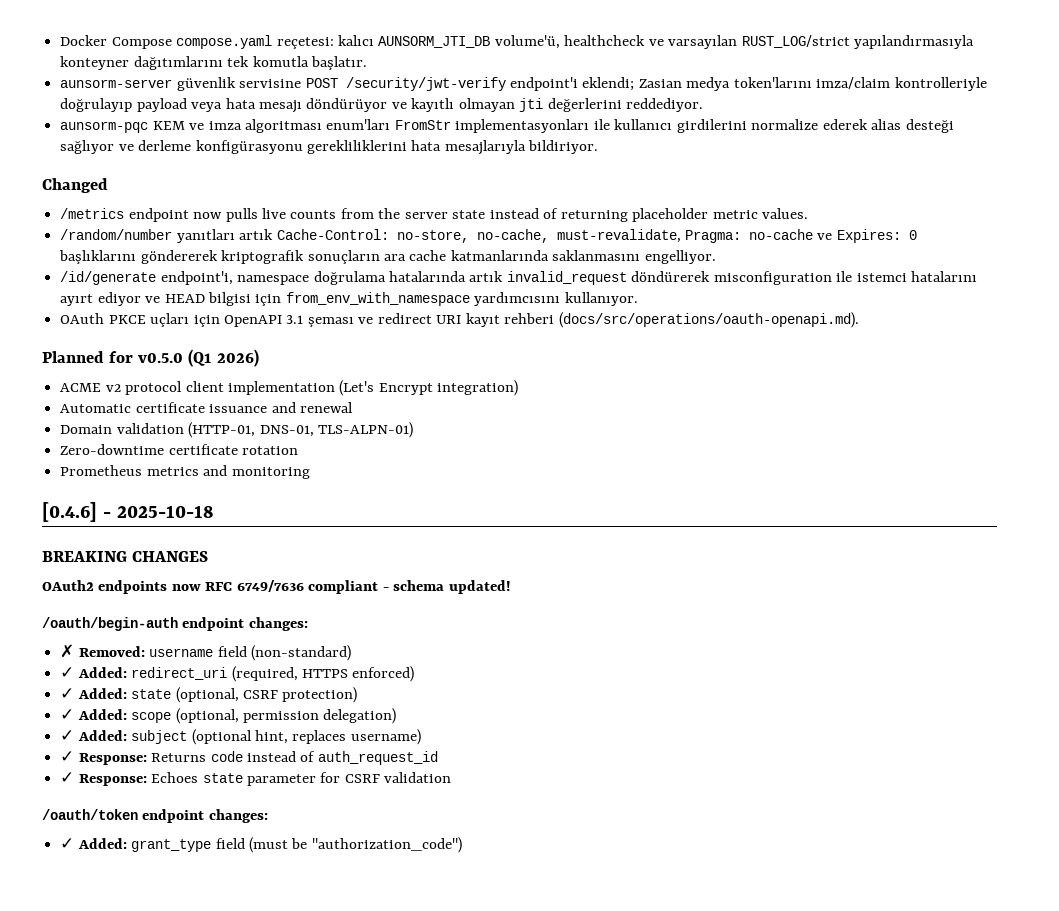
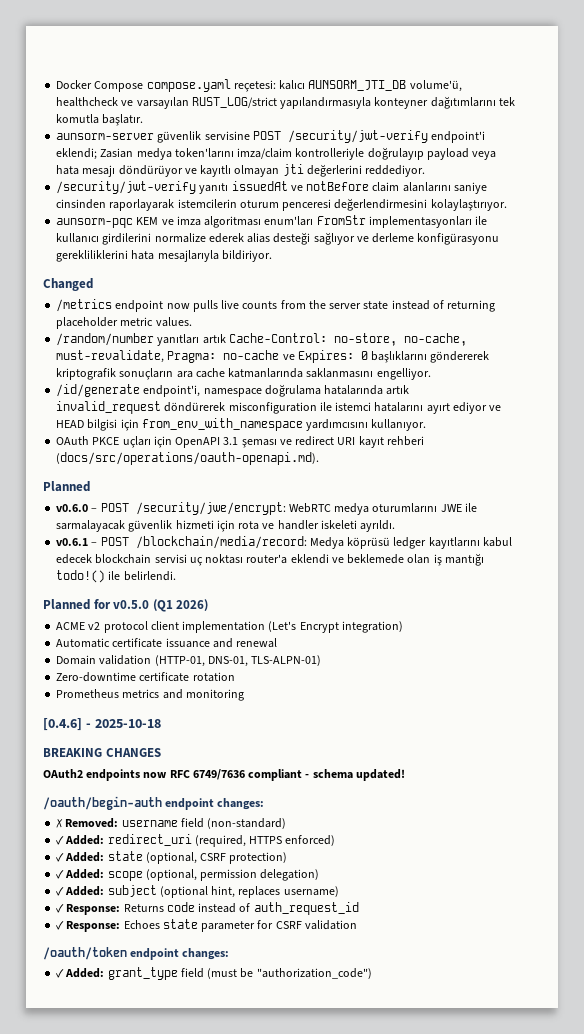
+ /security/jwt-verify yanıtı issuedAt ve notBefore claim alanlarını saniye cinsinden raporlayarak istemcilerin oturum penceresi değerlendirmesini kolaylaştırıyor.
  OAuth PKCE uçları için OpenAPI 3.1 şeması ve redirect URI kayıt rehberi (docs/src/operations/oauth-openapi.md).
+ Planned
+ v0.6.0 – POST /security/jwe/encrypt: WebRTC medya oturumlarını JWE ile sarmalayacak güvenlik hizmeti için rota ve handler iskeleti ayrıldı.
+ v0.6.1 – POST /blockchain/media/record: Medya köprüsü ledger kayıtlarını kabul edecek blockchain servisi uç noktası router'a eklendi ve beklemede olan iş mantığı todo!() ile belirlendi.

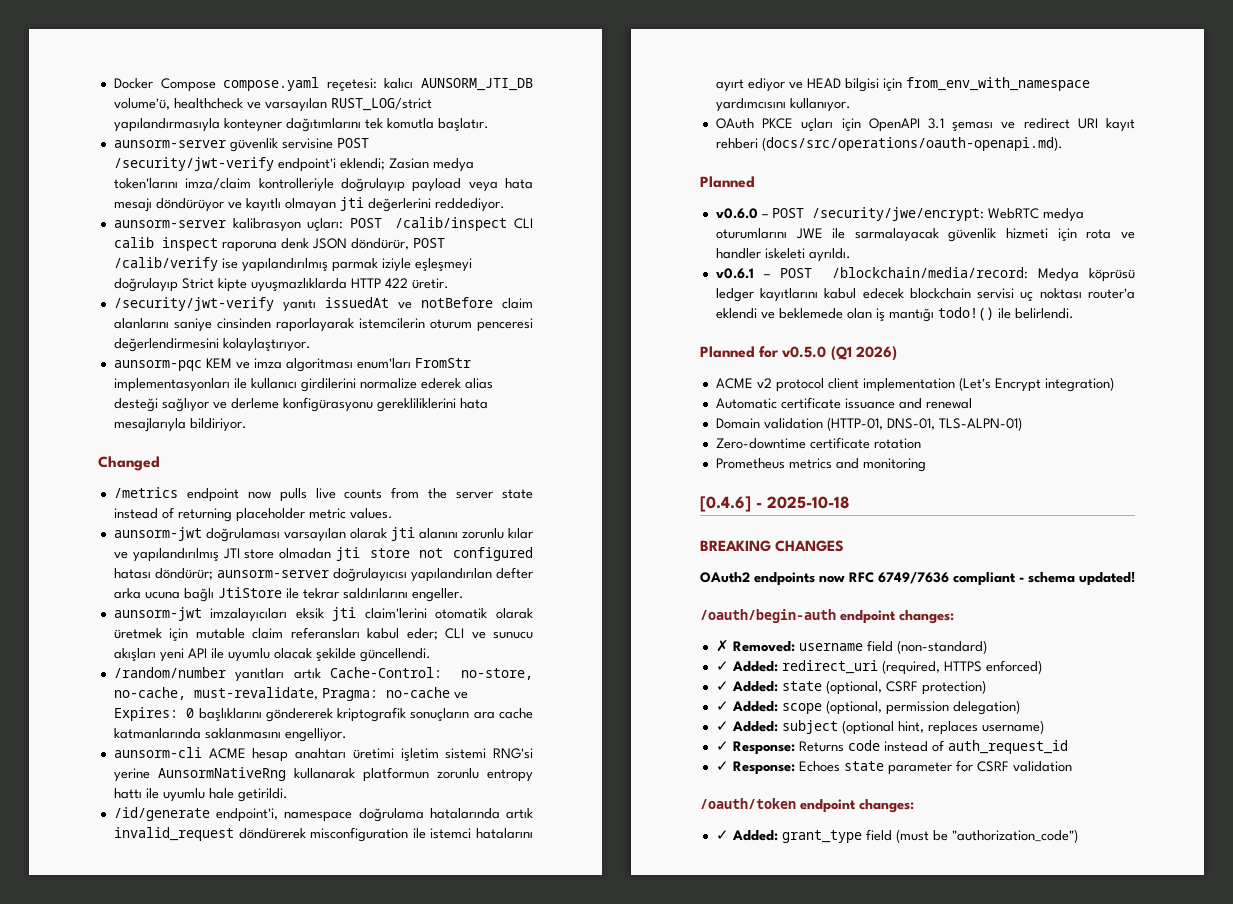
+ aunsorm-server kalibrasyon uçları: POST /calib/inspect CLI calib inspect raporuna denk JSON döndürür, POST /calib/verify ise yapılandırılmış parmak iziyle eşleşmeyi doğrulayıp Strict kipte uyuşmazlıklarda HTTP 422 üretir.
+ aunsorm-jwt doğrulaması varsayılan olarak jti alanını zorunlu kılar ve yapılandırılmış JTI store olmadan jti store not configured hatası döndürür; aunsorm-server doğrulayıcısı yapılandırılan defter arka ucuna bağlı JtiStore ile tekrar saldırılarını engeller.
+ aunsorm-jwt imzalayıcıları eksik jti claim'lerini otomatik olarak üretmek için mutable claim referansları kabul eder; CLI ve sunucu akışları yeni API ile uyumlu olacak şekilde güncellendi.
+ aunsorm-cli ACME hesap anahtarı üretimi işletim sistemi RNG'si yerine AunsormNativeRng kullanarak platformun zorunlu entropy hattı ile uyumlu hale getirildi.

